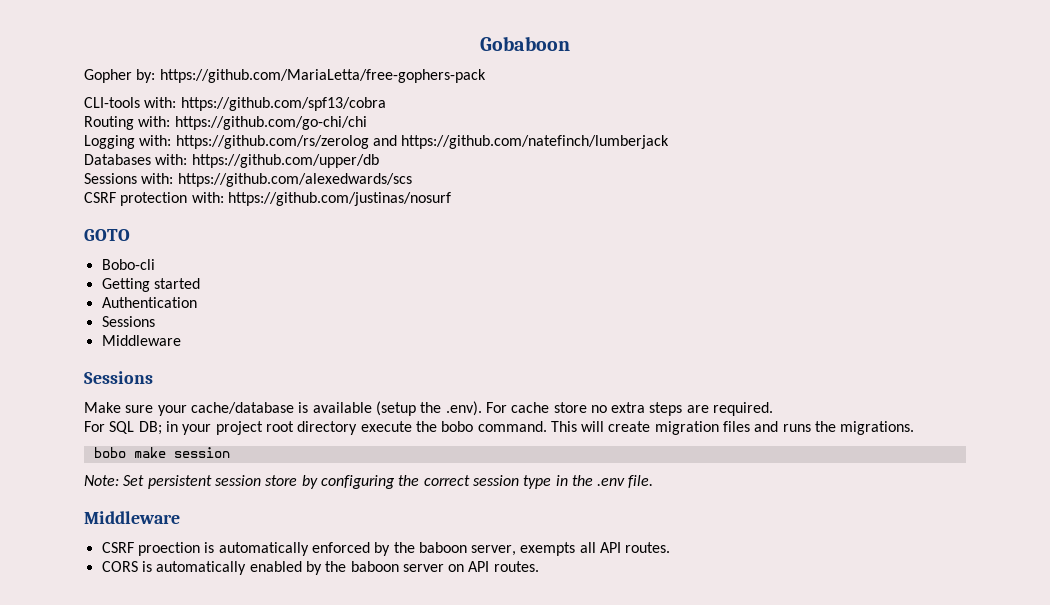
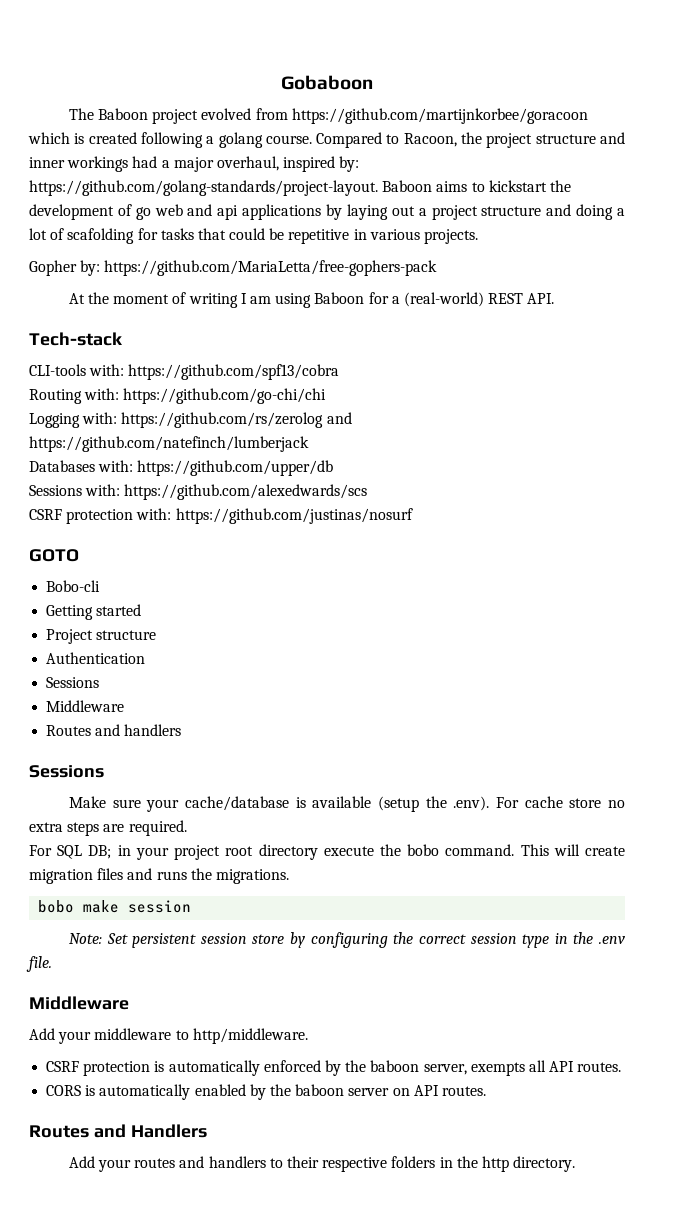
+ The Baboon project evolved from https://github.com/martijnkorbee/goracoon which is created following a golang course. Compared to Racoon, the project structure and inner workings had a major overhaul, inspired by: https://github.com/golang-standards/project-layout. Baboon aims to kickstart the development of go web and api applications by laying out a project structure and doing a lot of scafolding for tasks that could be repetitive in various projects.
  Gopher by: https://github.com/MariaLetta/free-gophers-pack
+ At the moment of writing I am using Baboon for a (real-world) REST API.
+ Tech-stack
+ Project structure
+ Routes and handlers
- CSRF proection is automatically enforced by the baboon server, exempts all API routes.
+ Add your middleware to http/middleware.
+ CSRF protection is automatically enforced by the baboon server, exempts all API routes.
+ Routes and Handlers
+ Add your routes and handlers to their respective folders in the http directory.

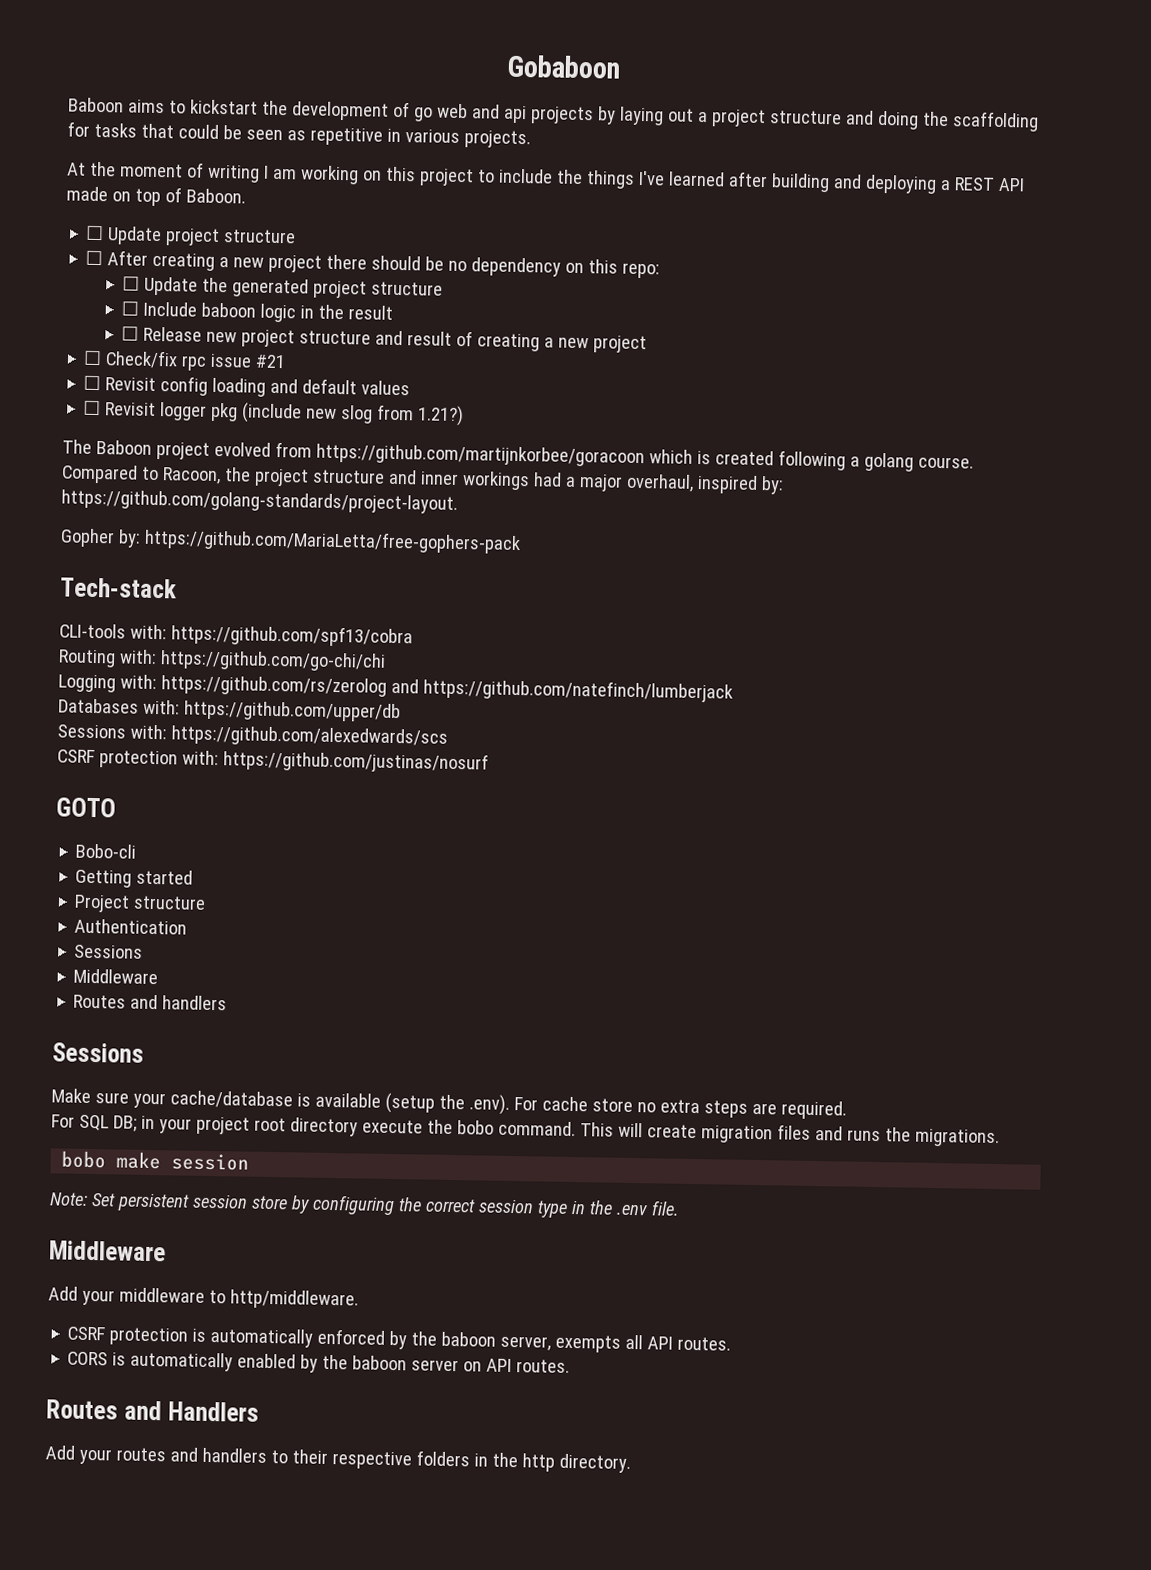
+ Baboon aims to kickstart the development of go web and api projects by laying out a project structure and doing the scaffolding for tasks that could be seen as repetitive in various projects.
+ At the moment of writing I am working on this project to include the things I've learned after building and deploying a REST API made on top of Baboon.
+ ☐ Update project structure
+ ☐ After creating a new project there should be no dependency on this repo:
+ ☐ Update the generated project structure
+ ☐ Include baboon logic in the result
+ ☐ Release new project structure and result of creating a new project
+ ☐ Check/fix rpc issue #21
+ ☐ Revisit config loading and default values
+ ☐ Revisit logger pkg (include new slog from 1.21?)
- Compared to Racoon, the project structure and inner workings had a major overhaul, inspired by: https://github.com/golang-standards/project-layout. Baboon aims to kickstart the development of go web and api applications by laying out a project structure and doing a lot of scafolding for tasks that could be repetitive in various projects.
+ Compared to Racoon, the project structure and inner workings had a major overhaul, inspired by: https://github.com/golang-standards/project-layout.
  Gopher by: https://github.com/MariaLetta/free-gophers-pack
- At the moment of writing I am using Baboon for a (real-world) REST API.

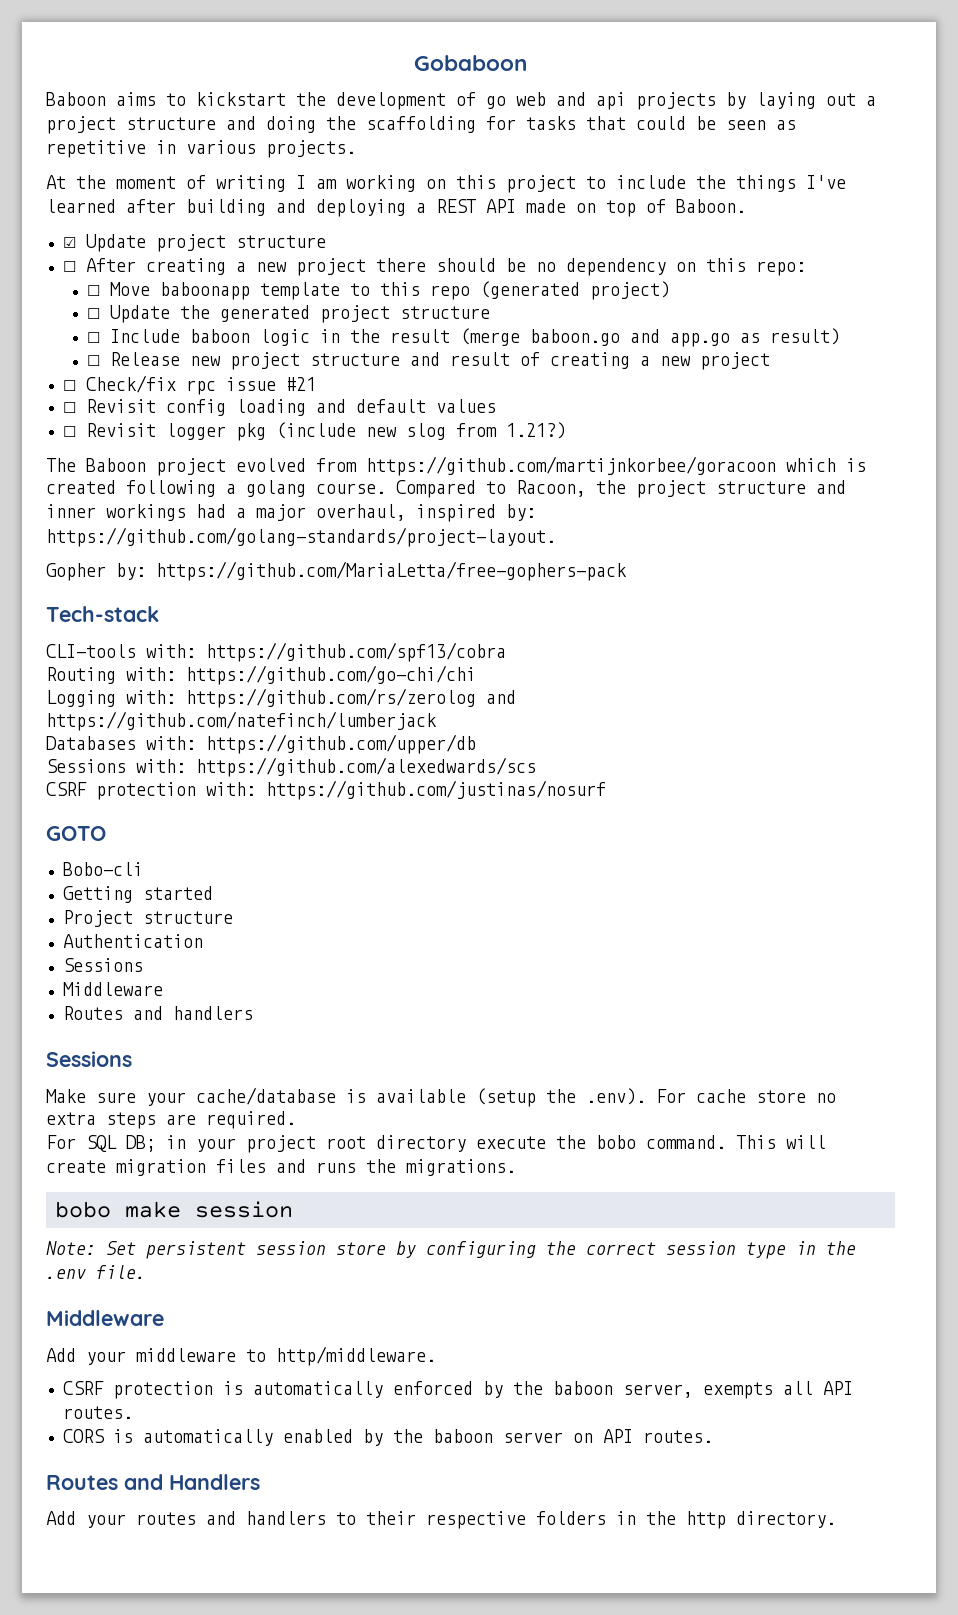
- ☐ Update project structure
+ ☑ Update project structure
+ ☐ Move baboonapp template to this repo (generated project)
- ☐ Include baboon logic in the result
+ ☐ Include baboon logic in the result (merge baboon.go and app.go as result)

